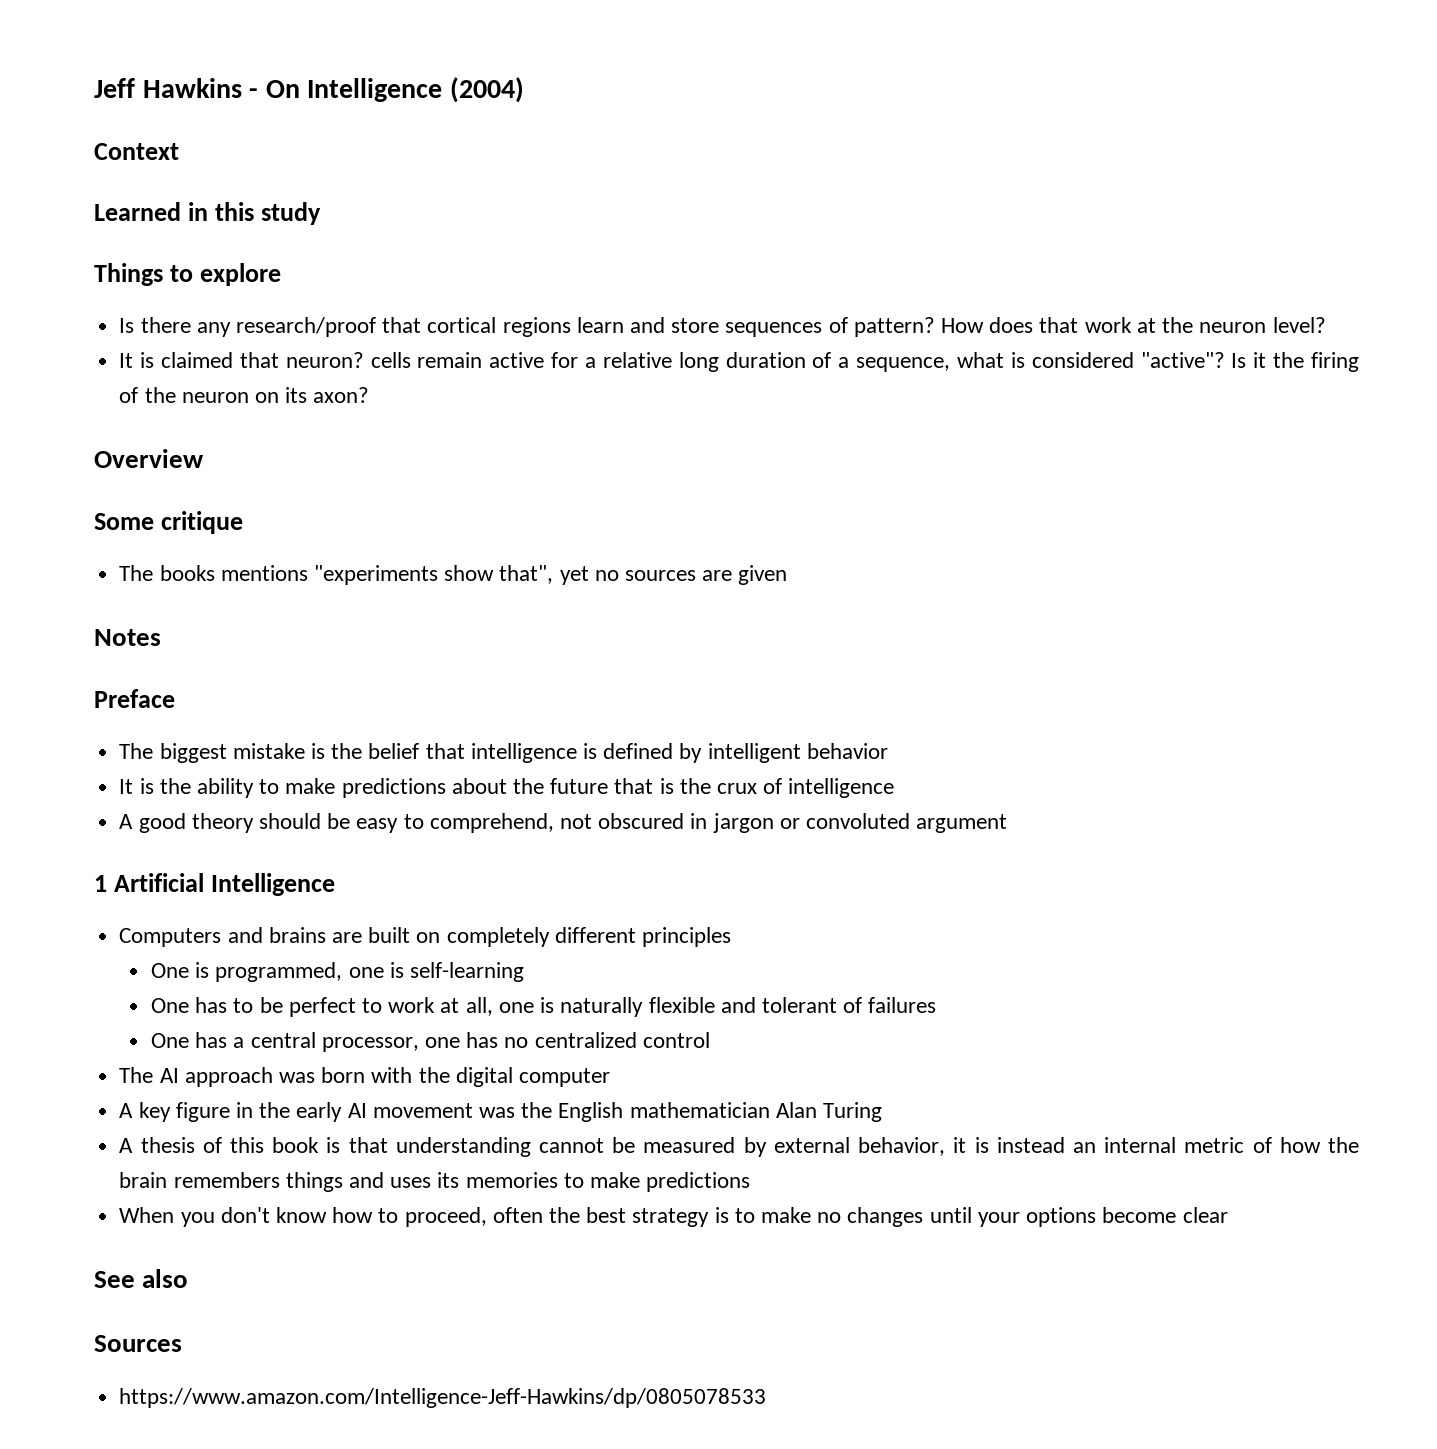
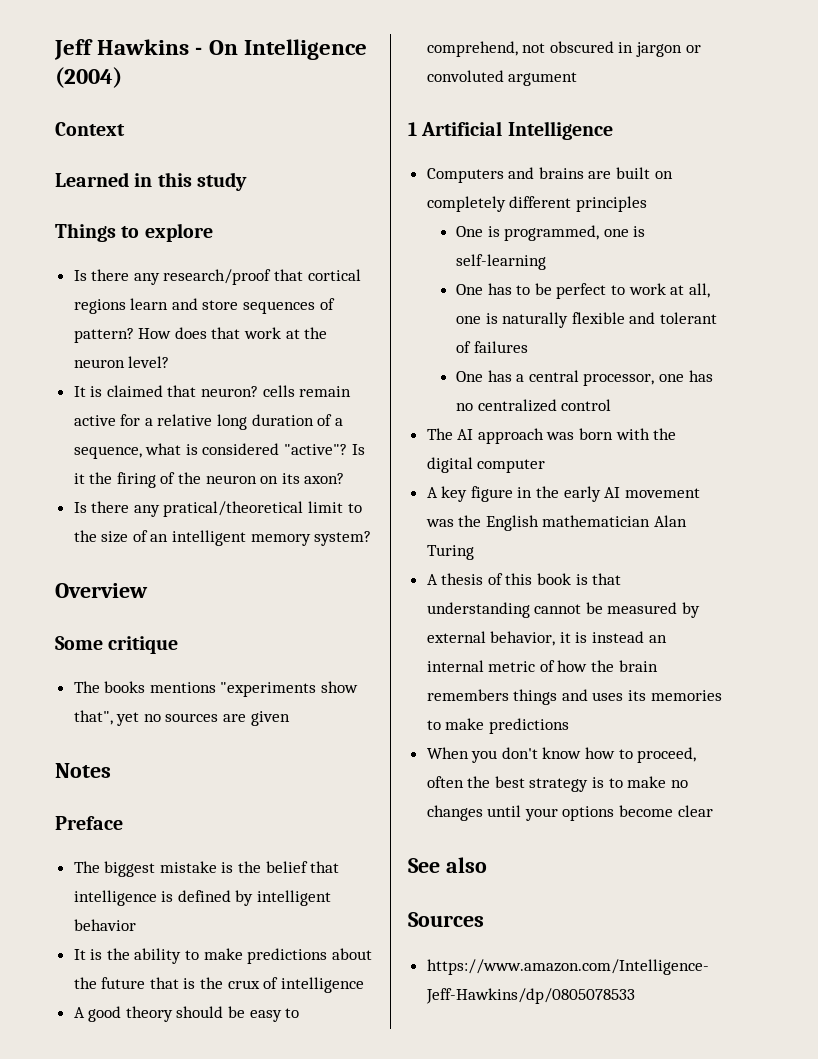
+ Is there any pratical/theoretical limit to the size of an intelligent memory system?

